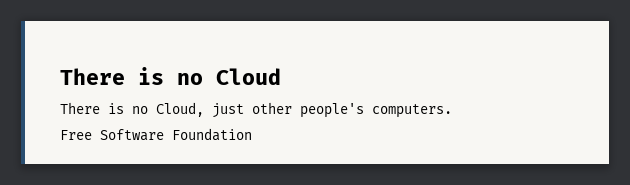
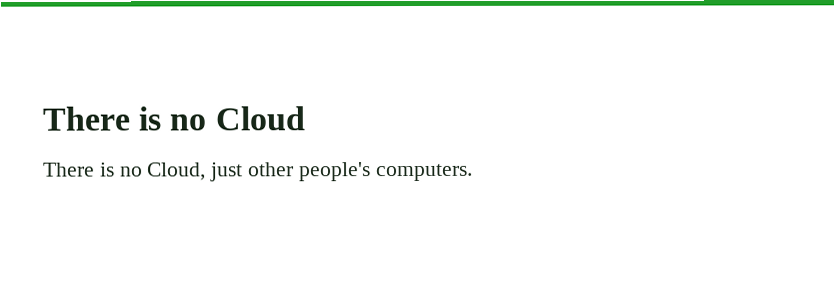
- Free Software Foundation

